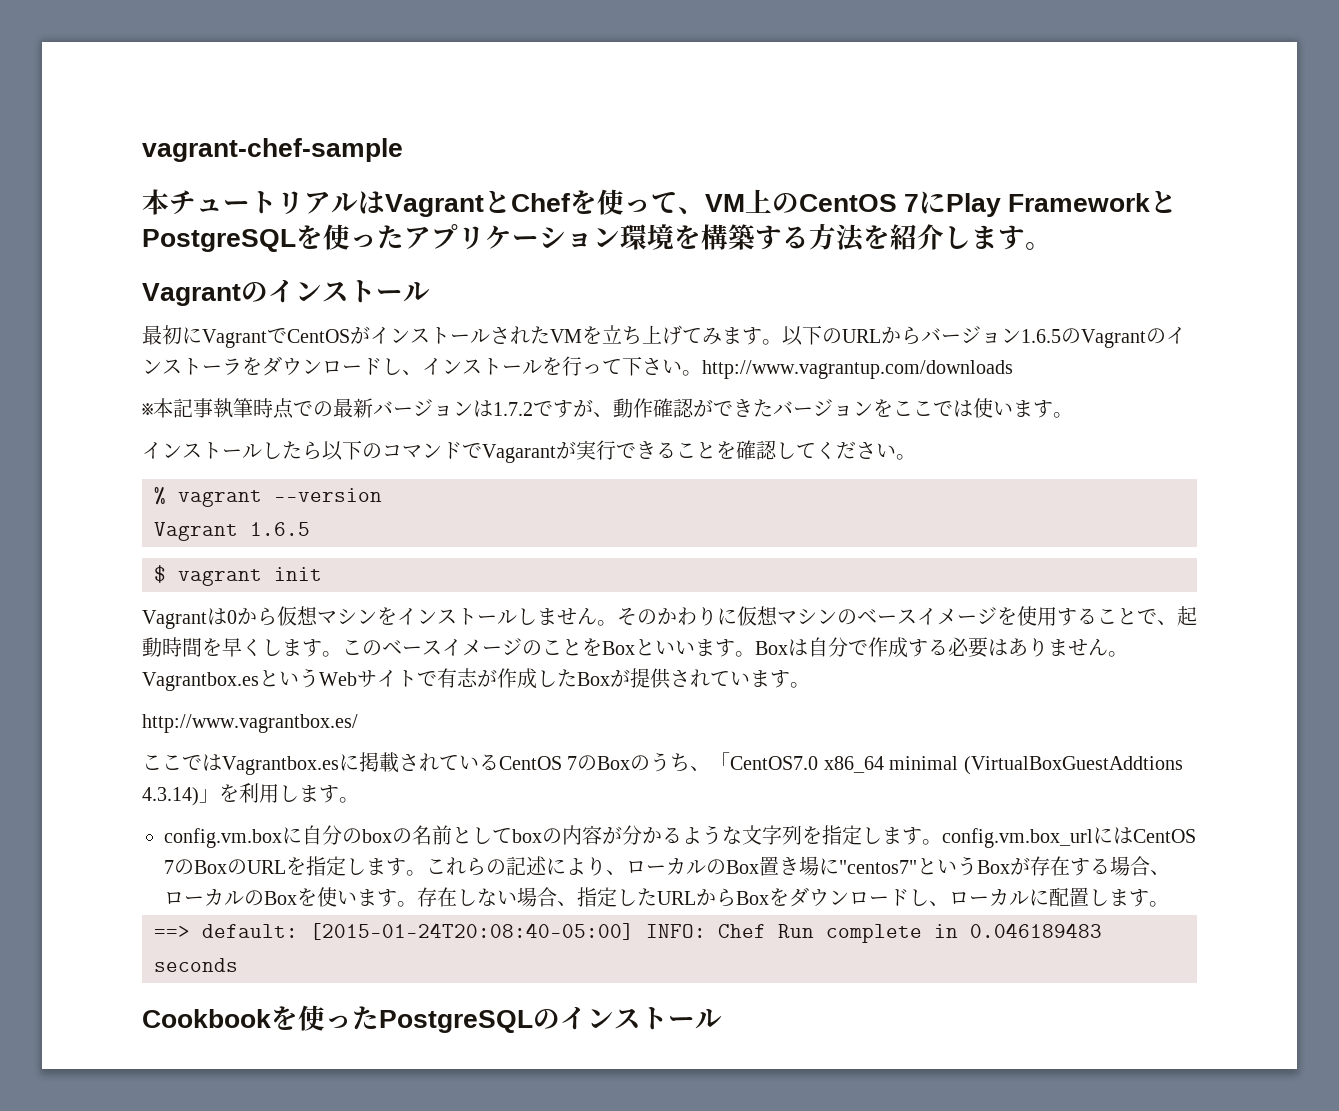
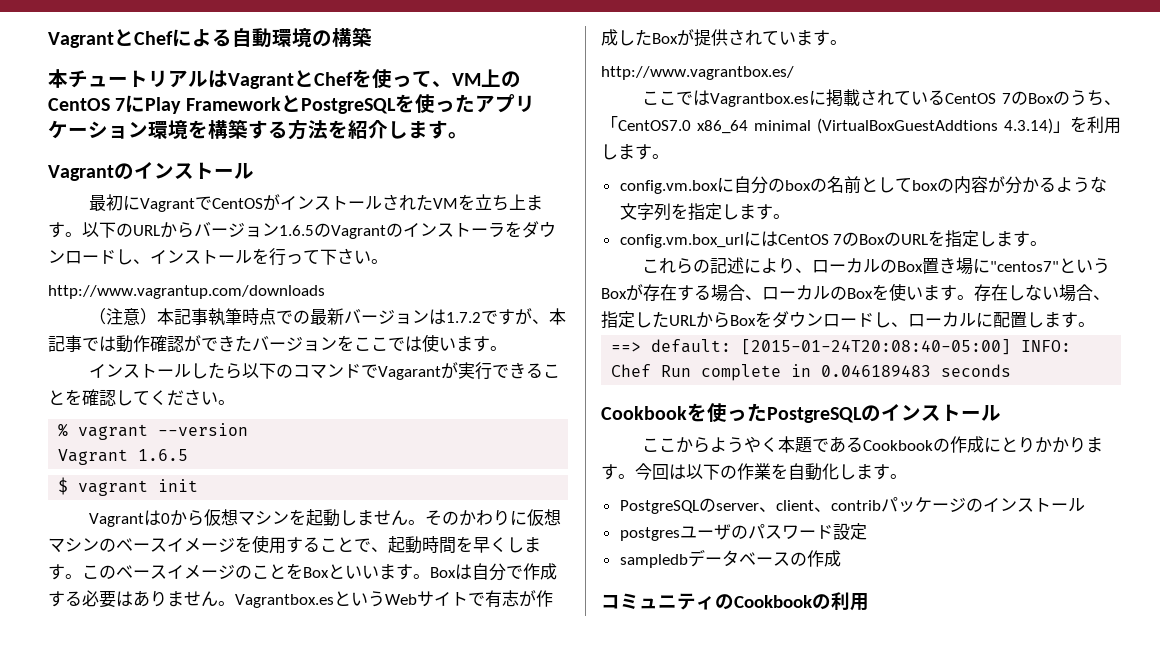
- vagrant-chef-sample
+ VagrantとChefによる自動環境の構築
- 最初にVagrantでCentOSがインストールされたVMを立ち上げてみます。
+ 最初にVagrantでCentOSがインストールされたVMを立ち上ます。
- 以下のURLからバージョン1.6.5のVagrantのインストーラをダウンロードし、インストールを行って下さい。http://www.vagrantup.com/downloads
+ 以下のURLからバージョン1.6.5のVagrantのインストーラをダウンロードし、インストールを行って下さい。
+ http://www.vagrantup.com/downloads
- ※本記事執筆時点での最新バージョンは1.7.2ですが、動作確認ができたバージョンをここでは使います。
+ （注意）本記事執筆時点での最新バージョンは1.7.2ですが、本記事では動作確認ができたバージョンをここでは使います。
- Vagrantは0から仮想マシンをインストールしません。
+ Vagrantは0から仮想マシンを起動しません。
- config.vm.boxに自分のboxの名前としてboxの内容が分かるような文字列を指定します。config.vm.box_urlにはCentOS 7のBoxのURLを指定します。これらの記述により、ローカルのBox置き場に"centos7"というBoxが存在する場合、ローカルのBoxを使います。
+ config.vm.boxに自分のboxの名前としてboxの内容が分かるような文字列を指定します。
+ config.vm.box_urlにはCentOS 7のBoxのURLを指定します。
+ これらの記述により、ローカルのBox置き場に"centos7"というBoxが存在する場合、ローカルのBoxを使います。
+ ここからようやく本題であるCookbookの作成にとりかかります。今回は以下の作業を自動化します。
+ PostgreSQLのserver、client、contribパッケージのインストール
+ postgresユーザのパスワード設定
+ sampledbデータベースの作成
+ コミュニティのCookbookの利用

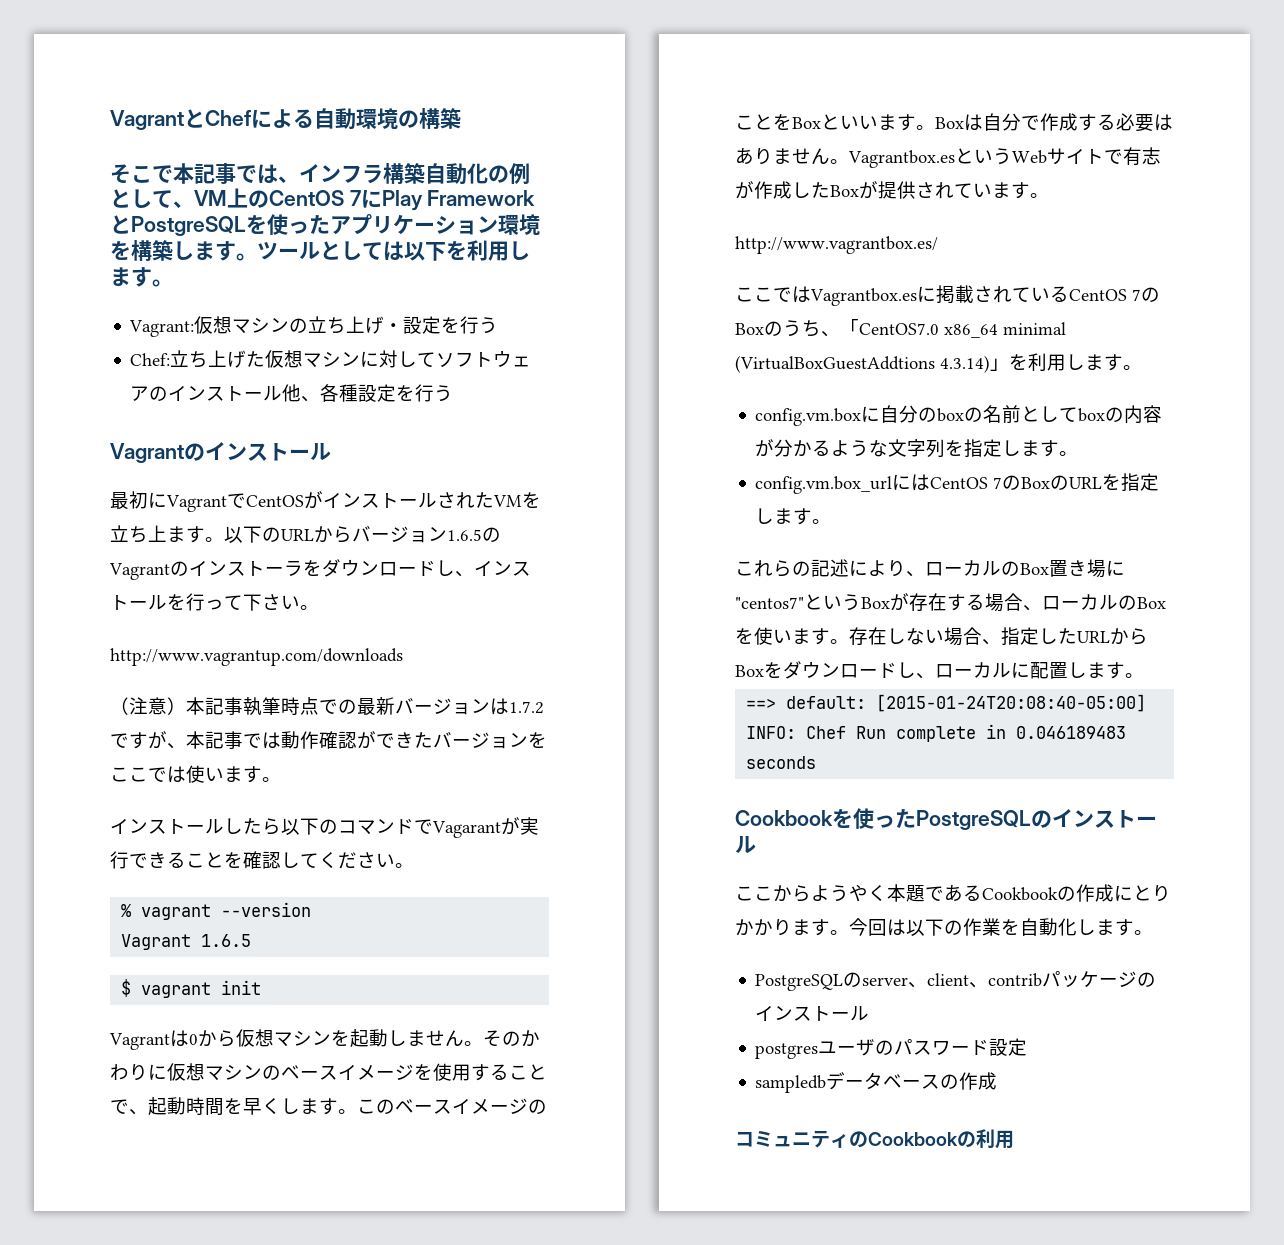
- 本チュートリアルはVagrantとChefを使って、VM上のCentOS 7にPlay FrameworkとPostgreSQLを使ったアプリケーション環境を構築する方法を紹介します。
+ そこで本記事では、インフラ構築自動化の例として、VM上のCentOS 7にPlay FrameworkとPostgreSQLを使ったアプリケーション環境を構築します。ツールとしては以下を利用します。
+ Vagrant:仮想マシンの立ち上げ・設定を行う
+ Chef:立ち上げた仮想マシンに対してソフトウェアのインストール他、各種設定を行う

